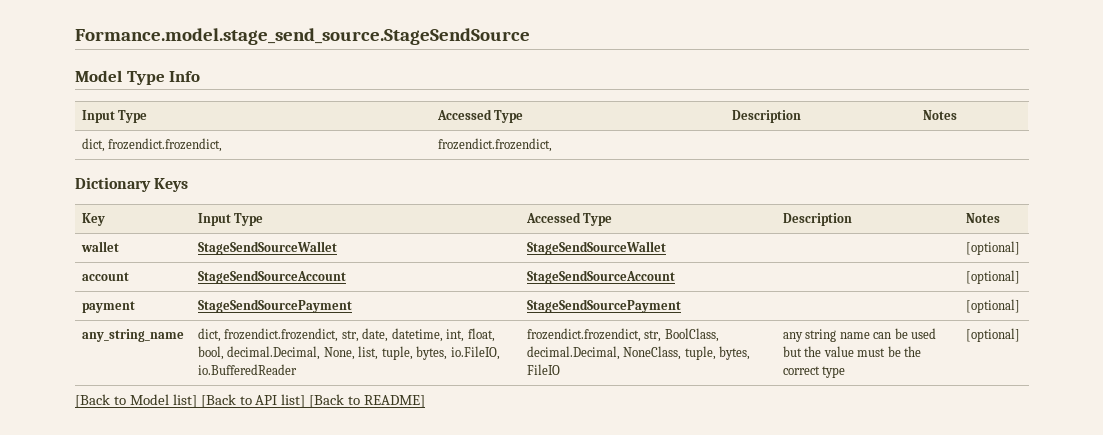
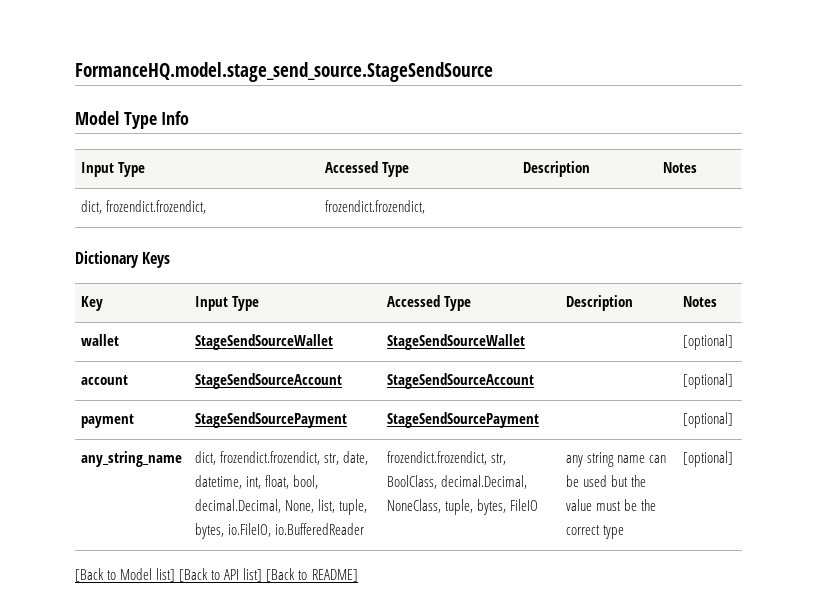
- Formance.model.stage_send_source.StageSendSource
+ FormanceHQ.model.stage_send_source.StageSendSource

